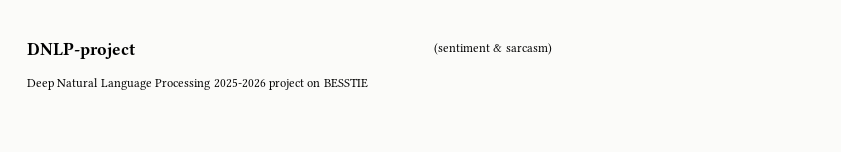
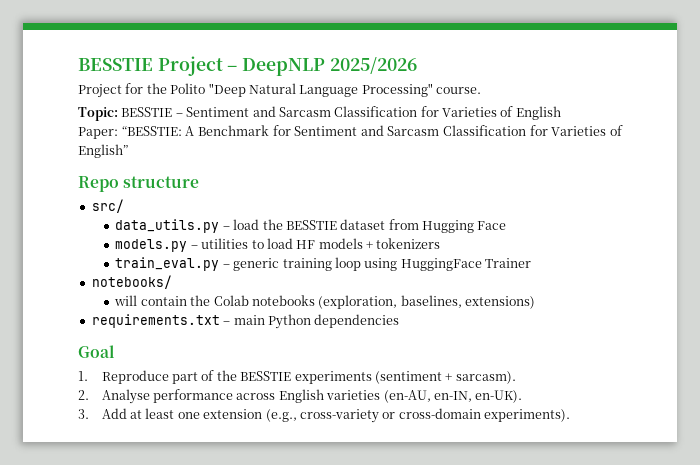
- DNLP-project
- Deep Natural Language Processing 2025-2026 project on BESSTIE (sentiment & sarcasm)
+ BESSTIE Project – DeepNLP 2025/2026
+ Project for the Polito "Deep Natural Language Processing" course.
+ Topic: BESSTIE – Sentiment and Sarcasm Classification for Varieties of English
+ Paper: “BESSTIE: A Benchmark for Sentiment and Sarcasm Classification for Varieties of English”
+ Repo structure
+ src/
+ data_utils.py – load the BESSTIE dataset from Hugging Face
+ models.py – utilities to load HF models + tokenizers
+ train_eval.py – generic training loop using HuggingFace Trainer
+ notebooks/
+ will contain the Colab notebooks (exploration, baselines, extensions)
+ requirements.txt – main Python dependencies
+ Goal
+ 1. Reproduce part of the BESSTIE experiments (sentiment + sarcasm).
+ 2. Analyse performance across English varieties (en-AU, en-IN, en-UK).
+ 3. Add at least one extension (e.g., cross-variety or cross-domain experiments).

